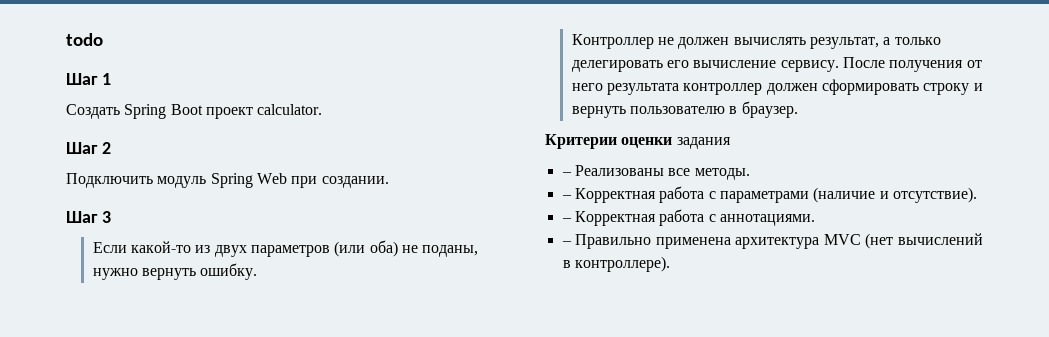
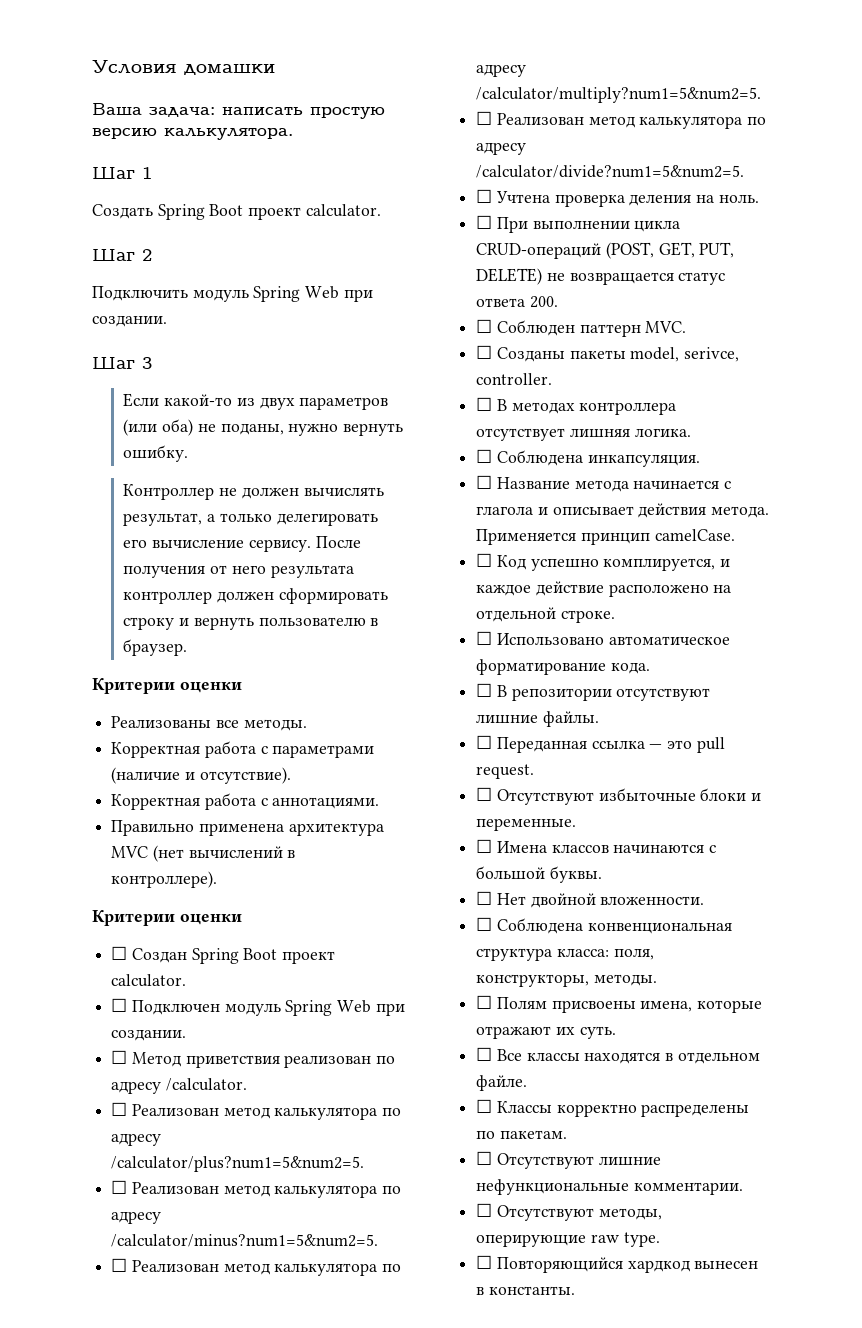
- todo
+ Условия домашки
+ Ваша задача: написать простую версию калькулятора.
  После получения от него результата контроллер должен сформировать строку и вернуть пользователю в браузер.
- Критерии оценки задания
- – Реализованы все методы.
+ Критерии оценки
+ Реализованы все методы.
- – Корректная работа с параметрами (наличие и отсутствие).
+ Корректная работа с параметрами (наличие и отсутствие).
- – Корректная работа с аннотациями.
+ Корректная работа с аннотациями.
- – Правильно применена архитектура MVC (нет вычислений в контроллере).
+ Правильно применена архитектура MVC (нет вычислений в контроллере).
+ Критерии оценки
+ ☐ Создан Spring Boot проект calculator.
+ ☐ Подключен модуль Spring Web при создании.
+ ☐ Метод приветствия реализован по адресу /calculator.
+ ☐ Реализован метод калькулятора по адресу /calculator/plus?num1=5&num2=5.
+ ☐ Реализован метод калькулятора по адресу /calculator/minus?num1=5&num2=5.
+ ☐ Реализован метод калькулятора по адресу /calculator/multiply?num1=5&num2=5.
+ ☐ Реализован метод калькулятора по адресу /calculator/divide?num1=5&num2=5.
+ ☐ Учтена проверка деления на ноль.
+ ☐ При выполнении цикла CRUD-операций (POST, GET, PUT, DELETE) не возвращается статус ответа 200.
+ ☐ Соблюден паттерн MVC.
+ ☐ Созданы пакеты model, serivce, controller.
+ ☐ В методах контроллера отсутствует лишняя логика.
+ ☐ Соблюдена инкапсуляция.
+ ☐ Название метода начинается с глагола и описывает действия метода. Применяется принцип camelCase.
+ ☐ Код успешно комплируется, и каждое действие расположено на отдельной строке.
+ ☐ Использовано автоматическое форматирование кода.
+ ☐ В репозитории отсутствуют лишние файлы.
+ ☐ Переданная ссылка — это pull request.
+ ☐ Отсутствуют избыточные блоки и переменные.
+ ☐ Имена классов начинаются с большой буквы.
+ ☐ Нет двойной вложенности.
+ ☐ Соблюдена конвенциональная структура класса: поля, конструкторы, методы.
+ ☐ Полям присвоены имена, которые отражают их суть.
+ ☐ Все классы находятся в отдельном файле.
+ ☐ Классы корректно распределены по пакетам.
+ ☐ Отсутствуют лишние нефункциональные комментарии.
+ ☐ Отсутствуют методы, оперирующие raw type.
+ ☐ Повторяющийся хардкод вынесен в константы.

